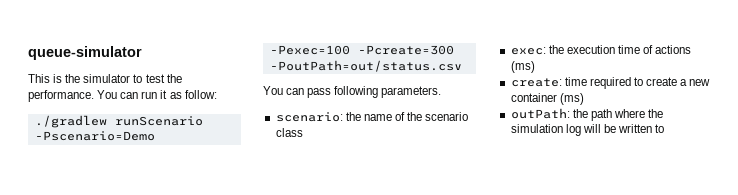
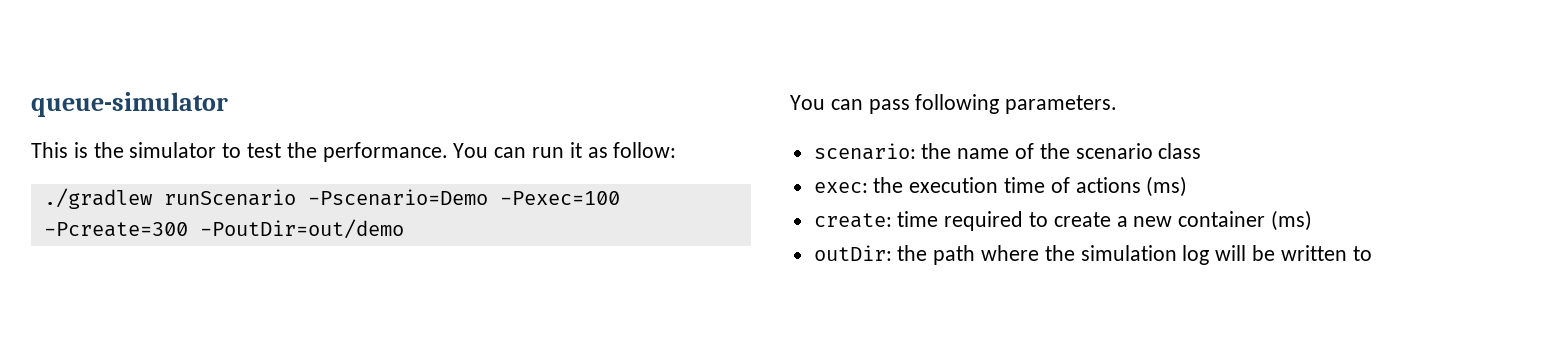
- ./gradlew runScenario -Pscenario=Demo -Pexec=100 -Pcreate=300 -PoutPath=out/status.csv
+ ./gradlew runScenario -Pscenario=Demo -Pexec=100 -Pcreate=300 -PoutDir=out/demo
- outPath: the path where the simulation log will be written to
+ outDir: the path where the simulation log will be written to

